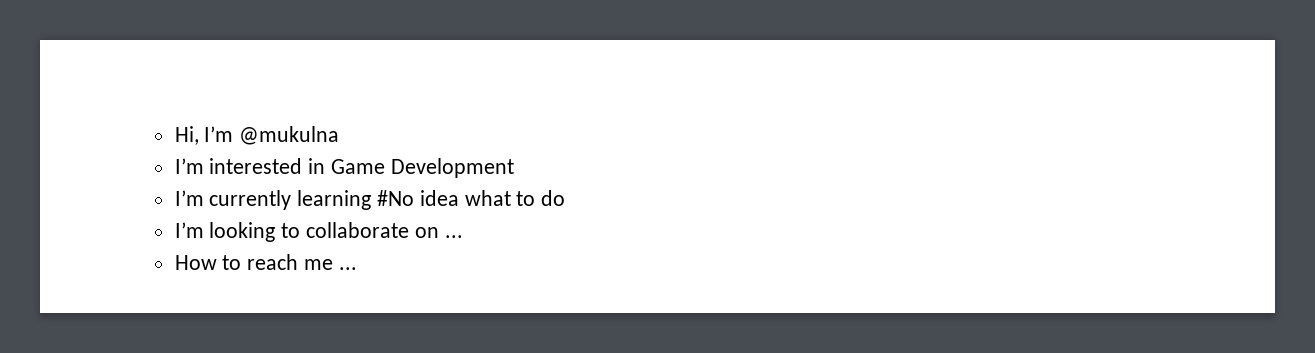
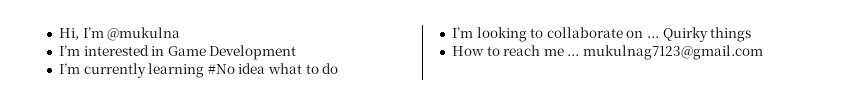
+ Quirky things
- How to reach me ...
+ How to reach me ... mukulnag7123@gmail.com

